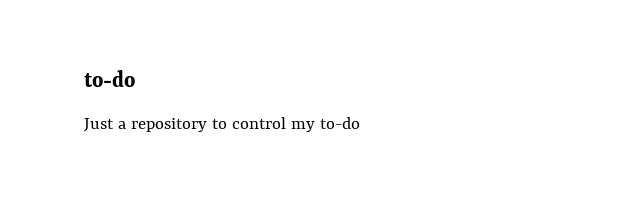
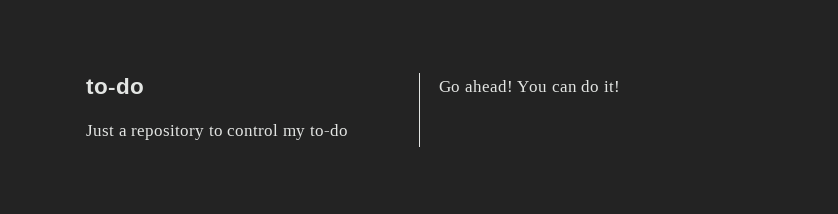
+ Go ahead! You can do it!

